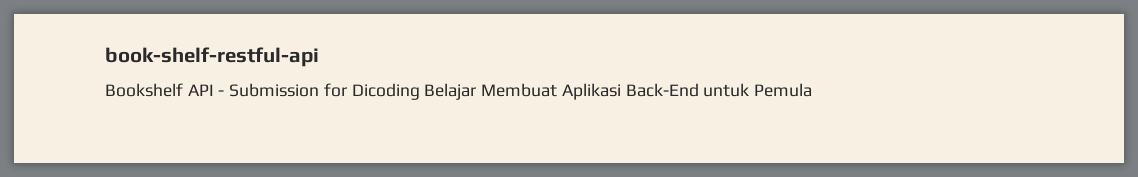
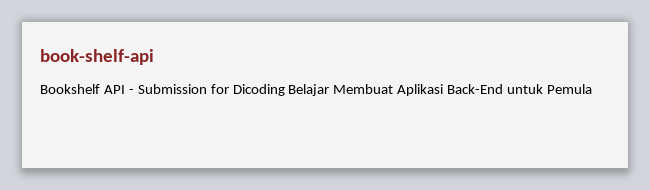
- book-shelf-restful-api
+ book-shelf-api

